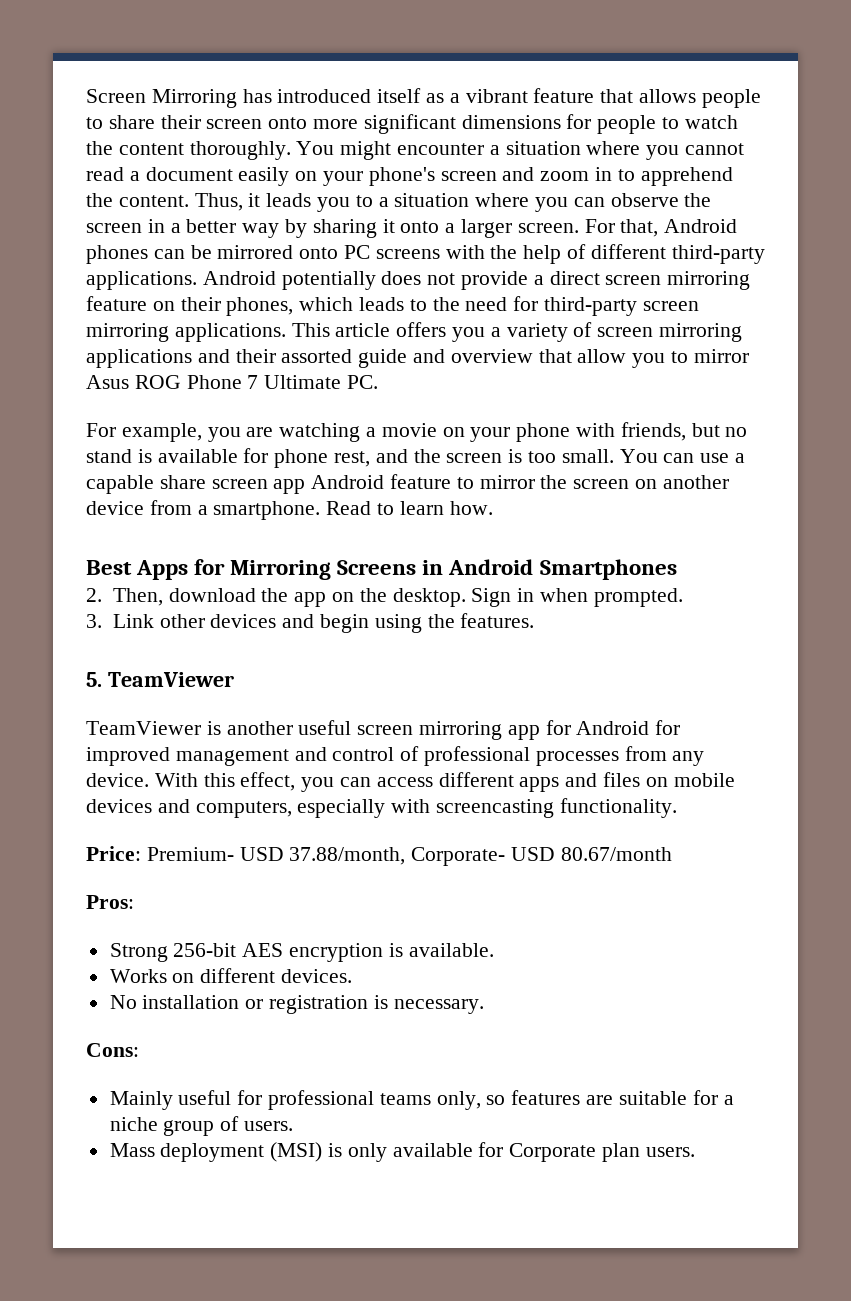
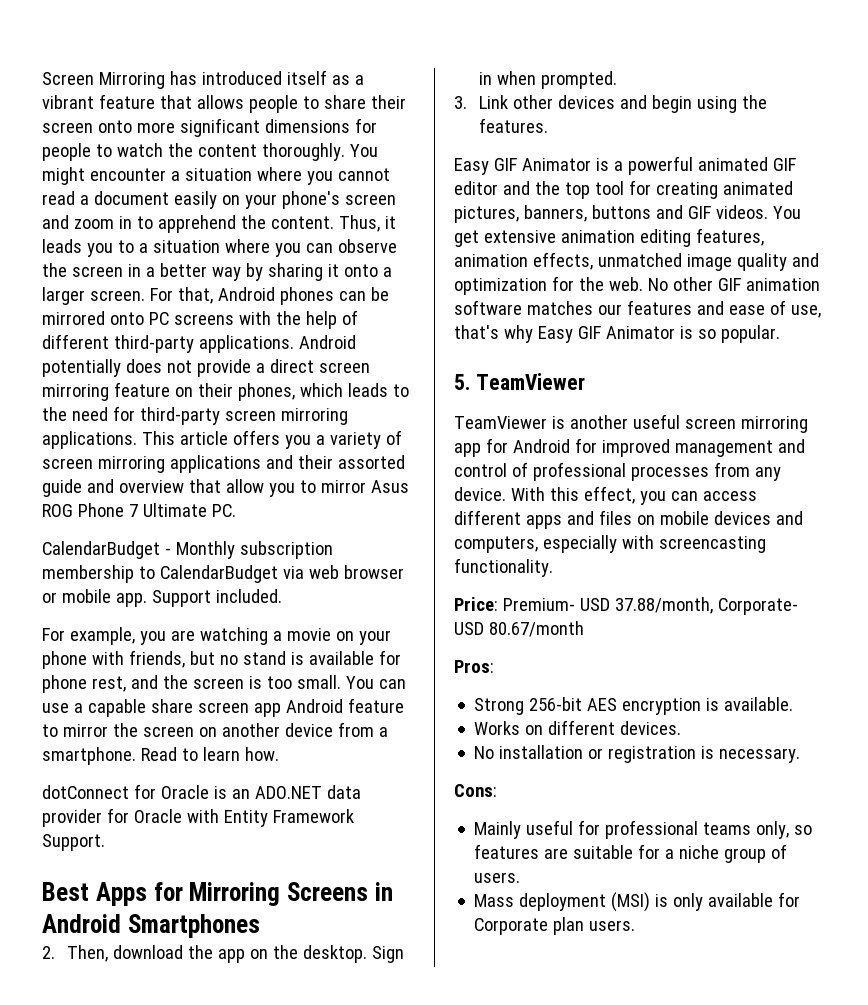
+ CalendarBudget - Monthly subscription membership to CalendarBudget via web browser or mobile app. Support included.
+ dotConnect for Oracle is an ADO.NET data provider for Oracle with Entity Framework Support.
+ Easy GIF Animator is a powerful animated GIF editor and the top tool for creating animated pictures, banners, buttons and GIF videos. You get extensive animation editing features, animation effects, unmatched image quality and optimization for the web. No other GIF animation software matches our features and ease of use, that's why Easy GIF Animator is so popular.

